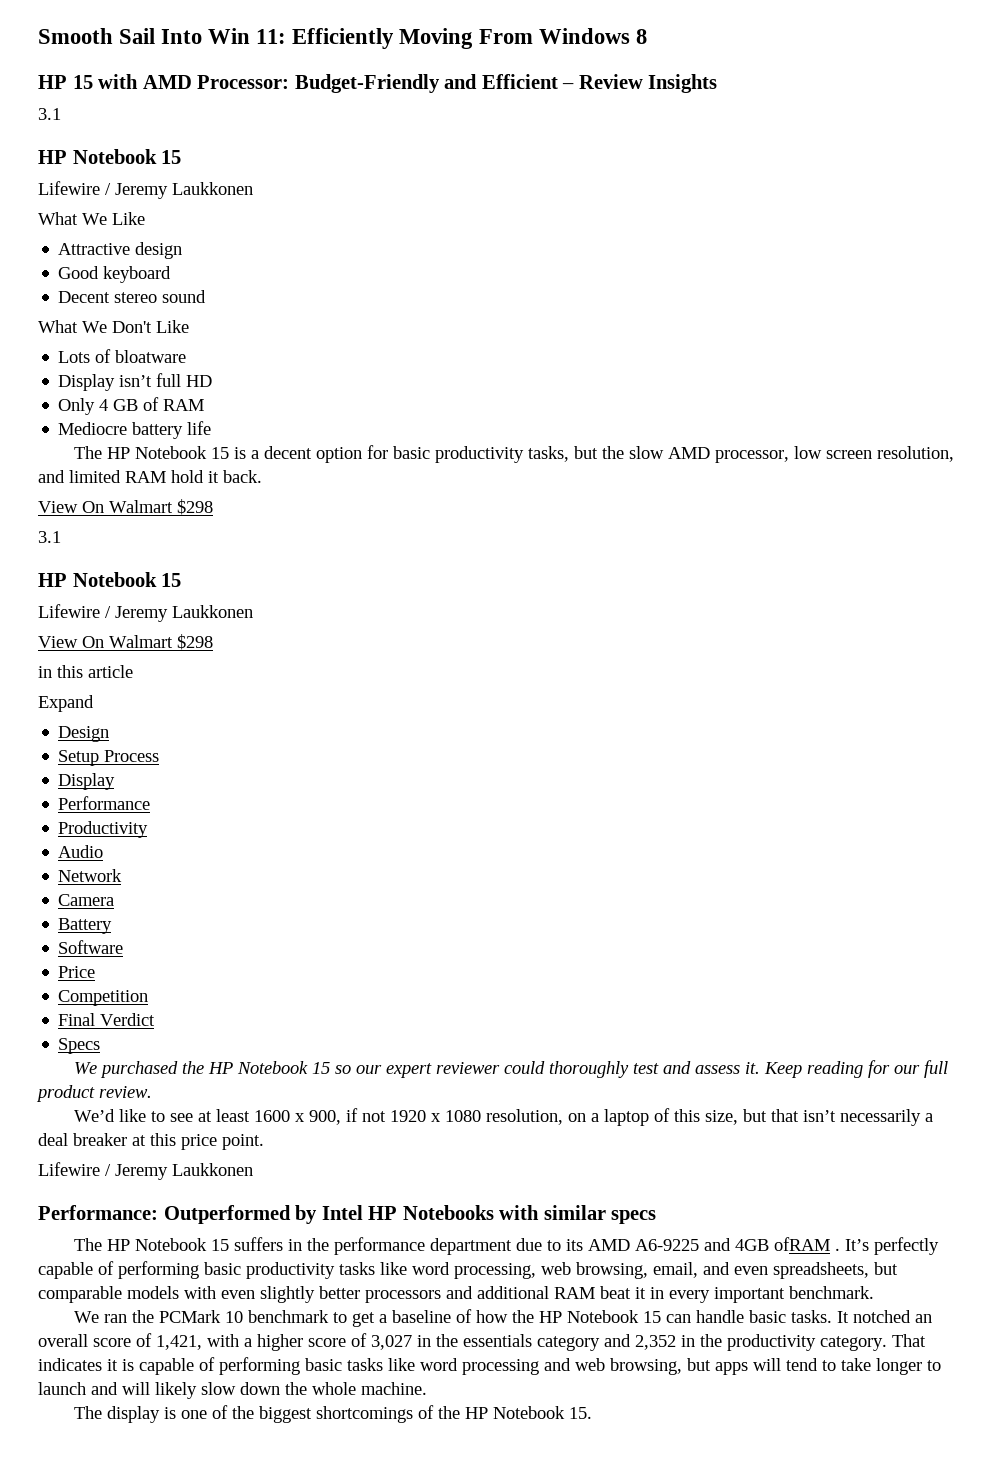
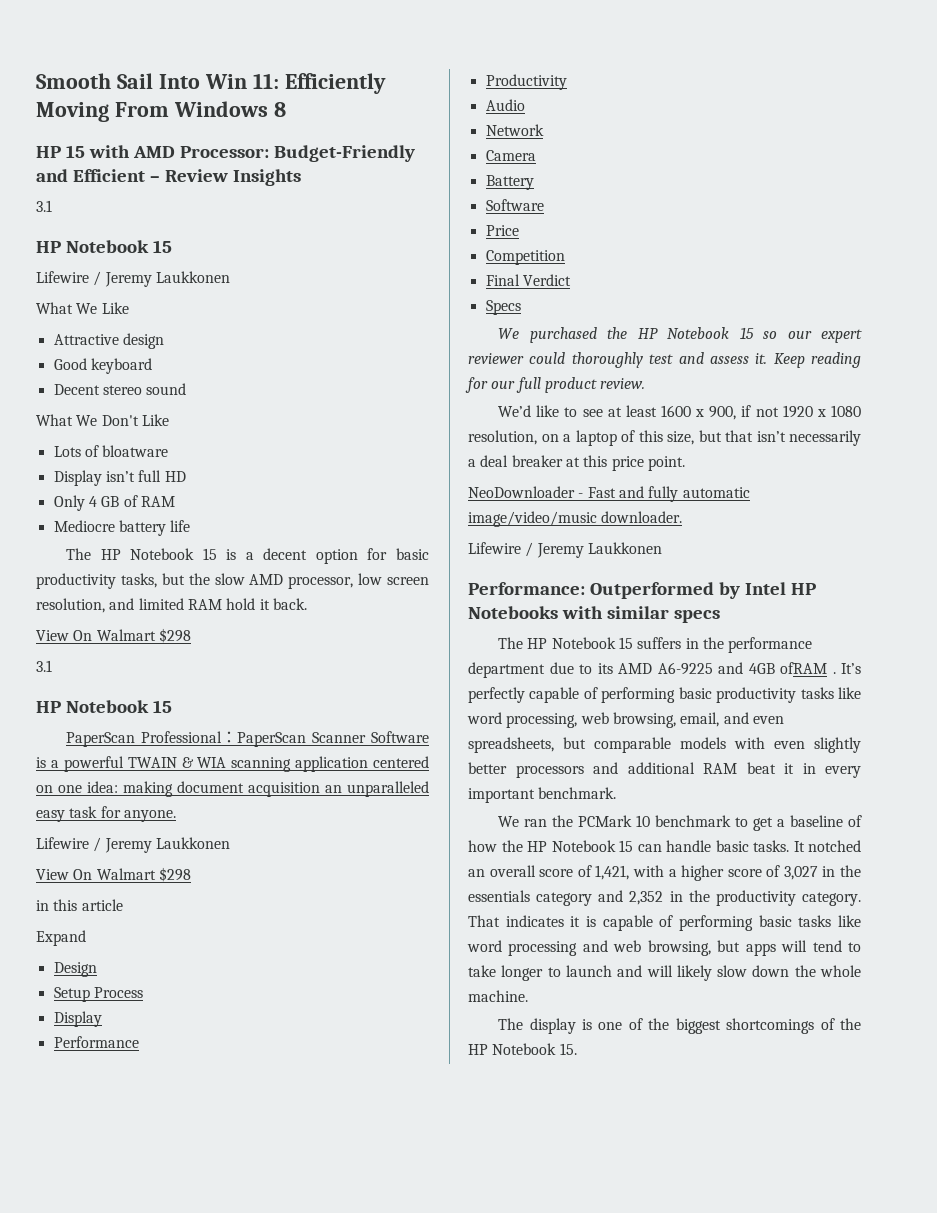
+ PaperScan Professional：PaperScan Scanner Software is a powerful TWAIN & WIA scanning application centered on one idea: making document acquisition an unparalleled easy task for anyone.
+ NeoDownloader - Fast and fully automatic image/video/music downloader.

